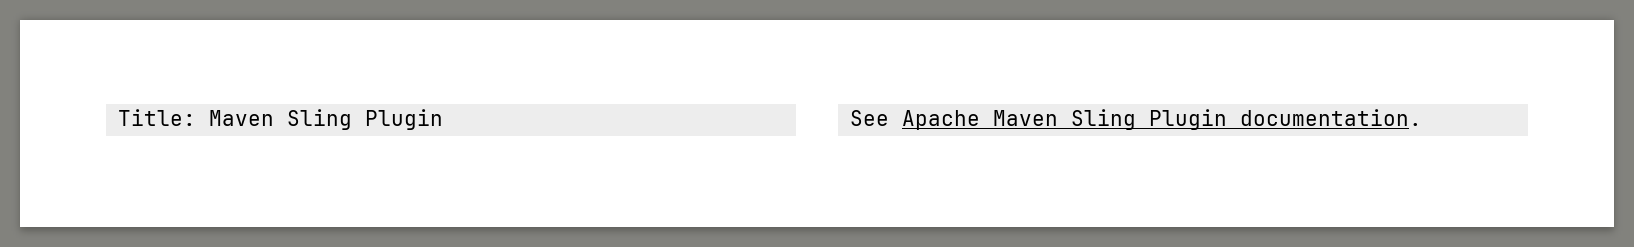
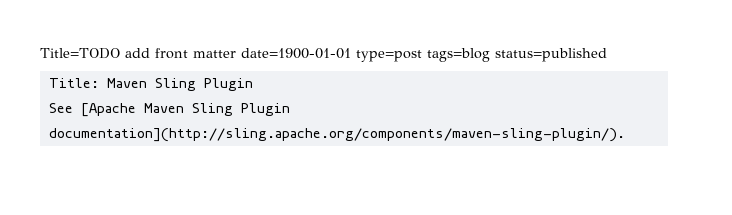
+ Title=TODO add front matter date=1900-01-01 type=post tags=blog status=published
- See Apache Maven Sling Plugin documentation.
+ See [Apache Maven Sling Plugin documentation](http://sling.apache.org/components/maven-sling-plugin/).

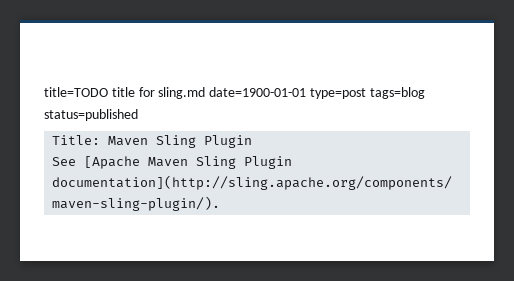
- Title=TODO add front matter date=1900-01-01 type=post tags=blog status=published
+ title=TODO title for sling.md date=1900-01-01 type=post tags=blog status=published

